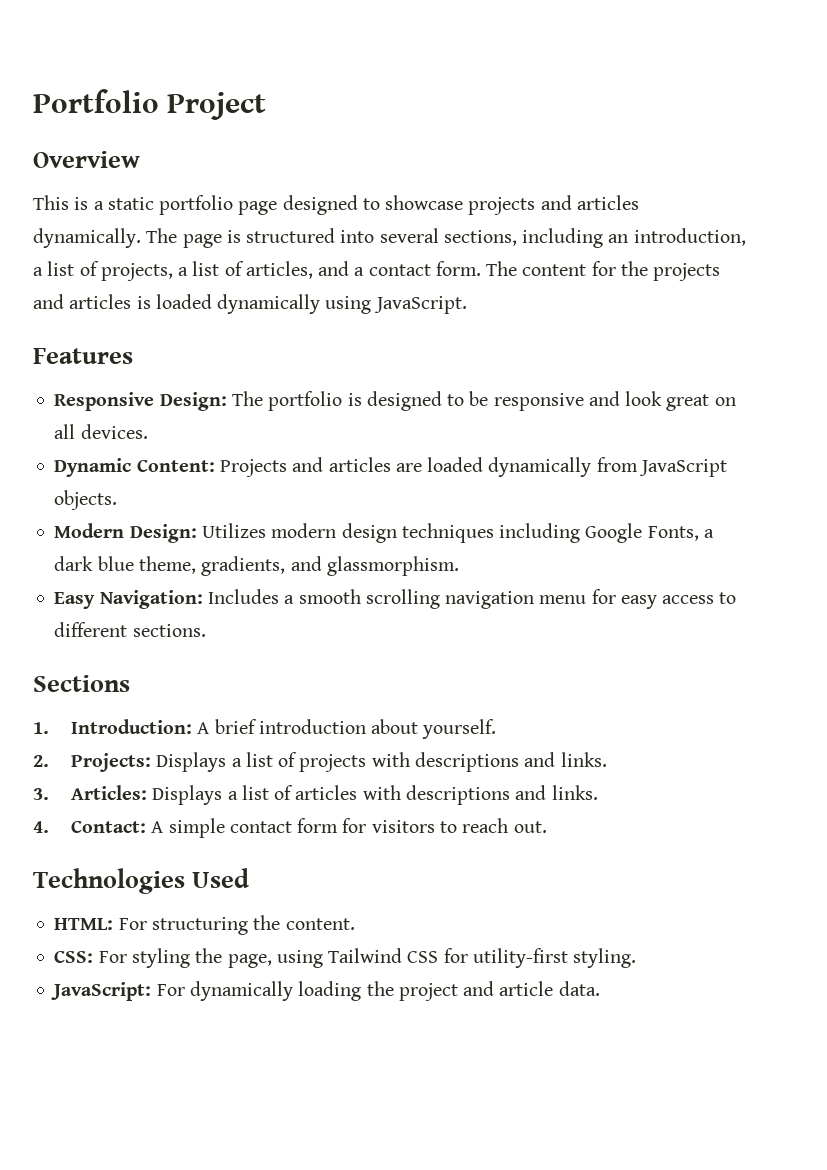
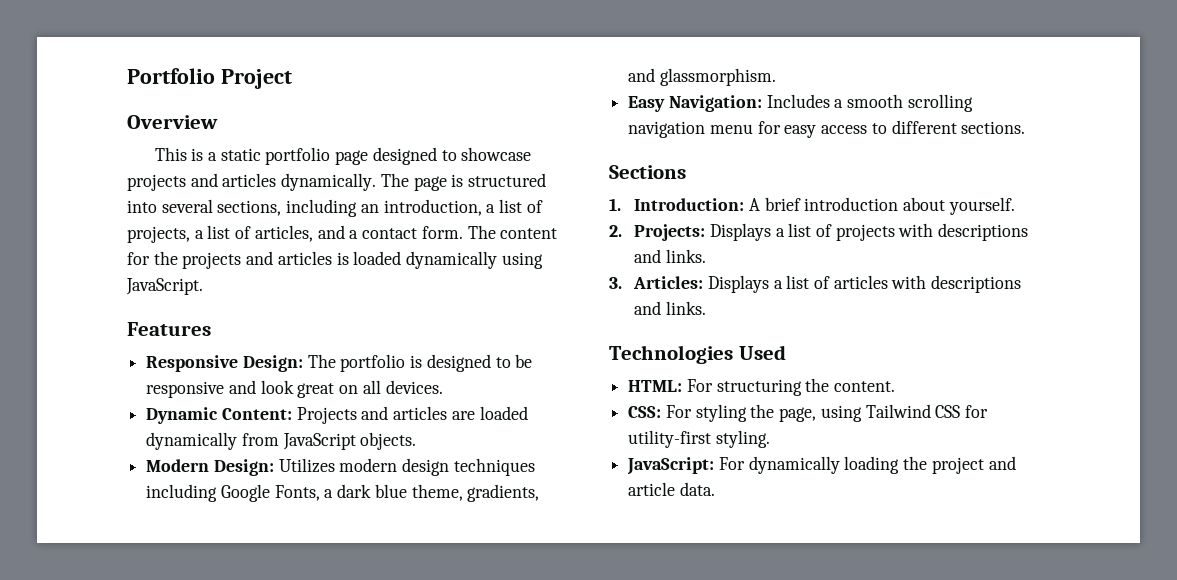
- 4. Contact: A simple contact form for visitors to reach out.

